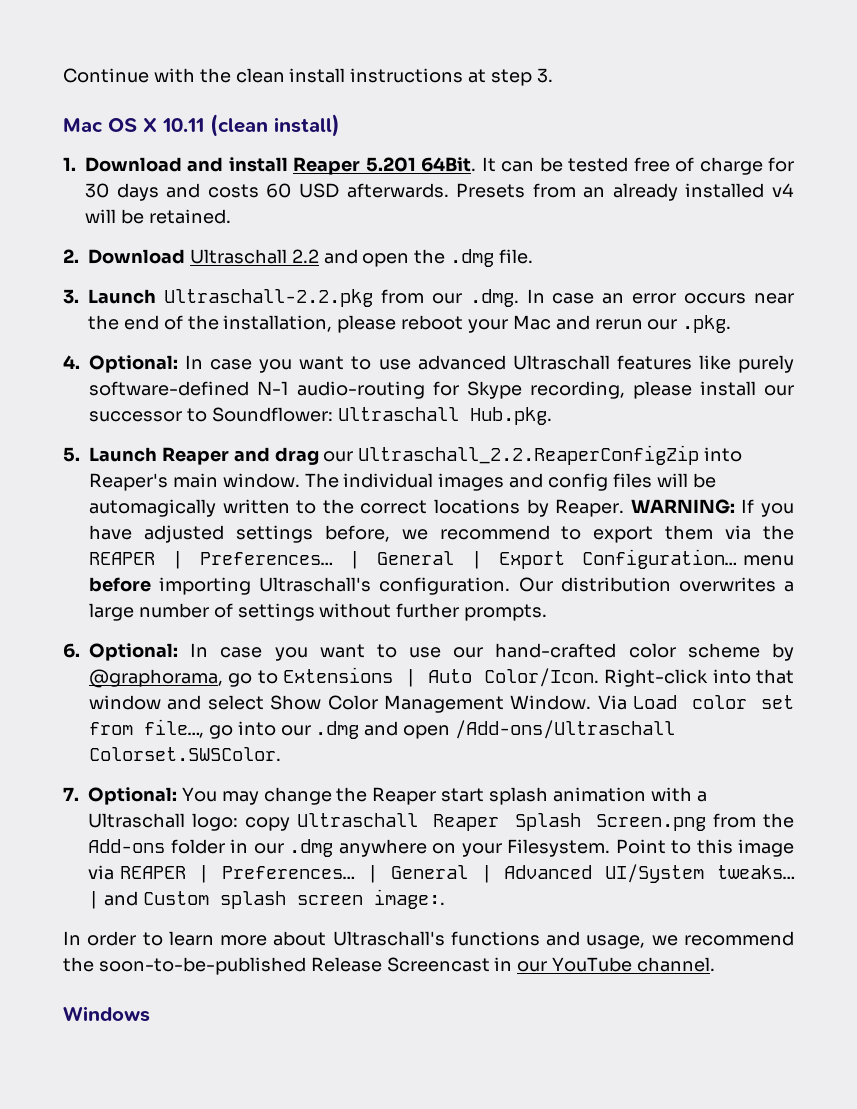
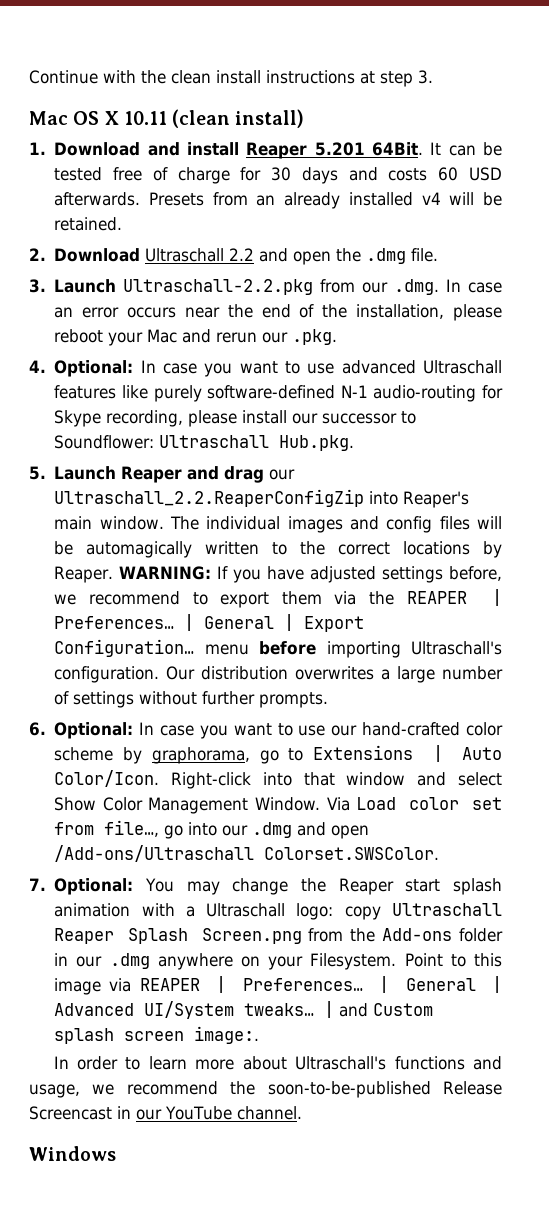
- 6. Optional: In case you want to use our hand-crafted color scheme by @graphorama, go to Extensions | Auto Color/Icon.
+ 6. Optional: In case you want to use our hand-crafted color scheme by graphorama, go to Extensions | Auto Color/Icon.

